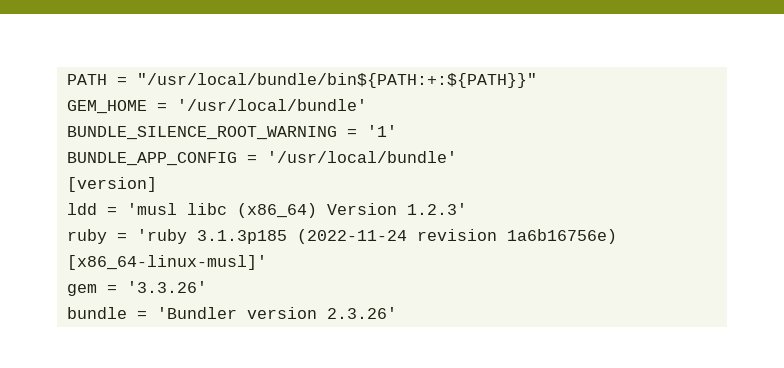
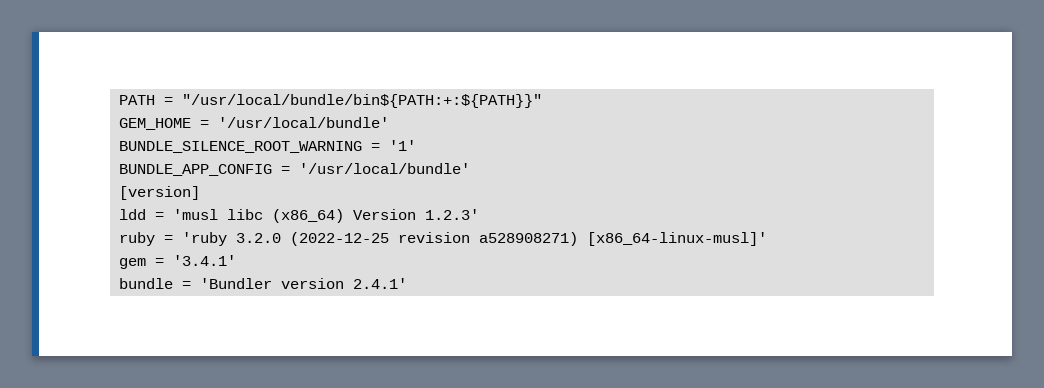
- ruby = 'ruby 3.1.3p185 (2022-11-24 revision 1a6b16756e) [x86_64-linux-musl]'
+ ruby = 'ruby 3.2.0 (2022-12-25 revision a528908271) [x86_64-linux-musl]'
- gem = '3.3.26'
+ gem = '3.4.1'
- bundle = 'Bundler version 2.3.26'
+ bundle = 'Bundler version 2.4.1'

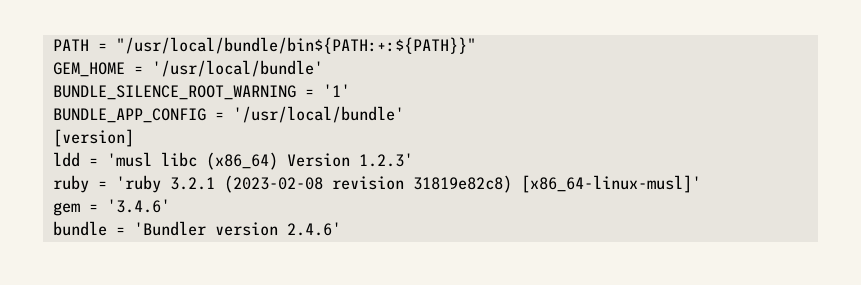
- ruby = 'ruby 3.2.0 (2022-12-25 revision a528908271) [x86_64-linux-musl]'
+ ruby = 'ruby 3.2.1 (2023-02-08 revision 31819e82c8) [x86_64-linux-musl]'
- gem = '3.4.1'
+ gem = '3.4.6'
- bundle = 'Bundler version 2.4.1'
+ bundle = 'Bundler version 2.4.6'

